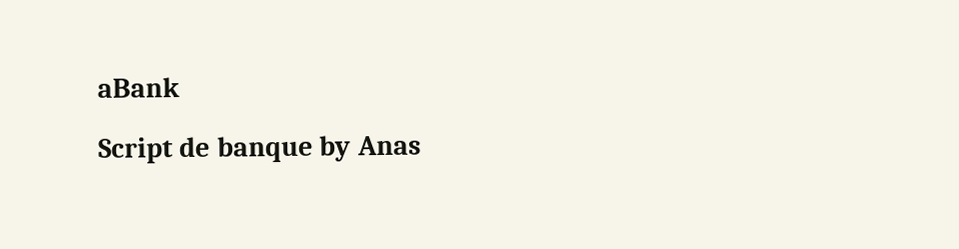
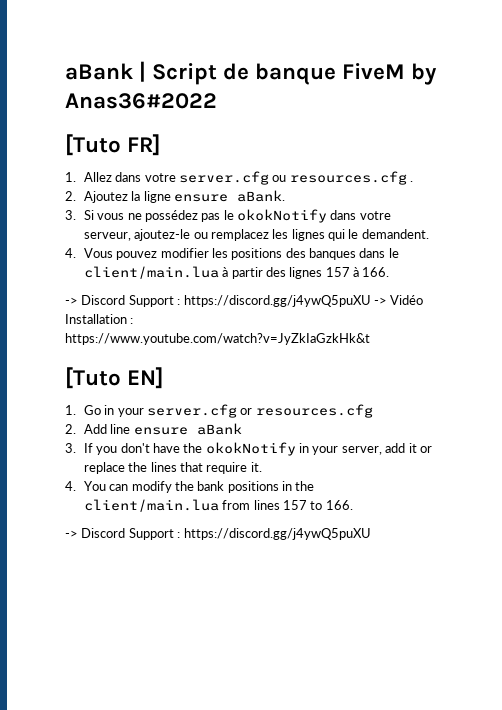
- aBank
- Script de banque by Anas
+ aBank | Script de banque FiveM by Anas36#2022
+ [Tuto FR]
+ 1. Allez dans votre server.cfg ou resources.cfg .
+ 2. Ajoutez la ligne ensure aBank.
+ 3. Si vous ne possédez pas le okokNotify dans votre serveur, ajoutez-le ou remplacez les lignes qui le demandent.
+ 4. Vous pouvez modifier les positions des banques dans le client/main.lua à partir des lignes 157 à 166.
+ -> Discord Support : https://discord.gg/j4ywQ5puXU -> Vidéo Installation : https://www.youtube.com/watch?v=JyZkIaGzkHk&t
+ [Tuto EN]
+ 1. Go in your server.cfg or resources.cfg
+ 2. Add line ensure aBank
+ 3. If you don't have the okokNotify in your server, add it or replace the lines that require it.
+ 4. You can modify the bank positions in the client/main.lua from lines 157 to 166.
+ -> Discord Support : https://discord.gg/j4ywQ5puXU

